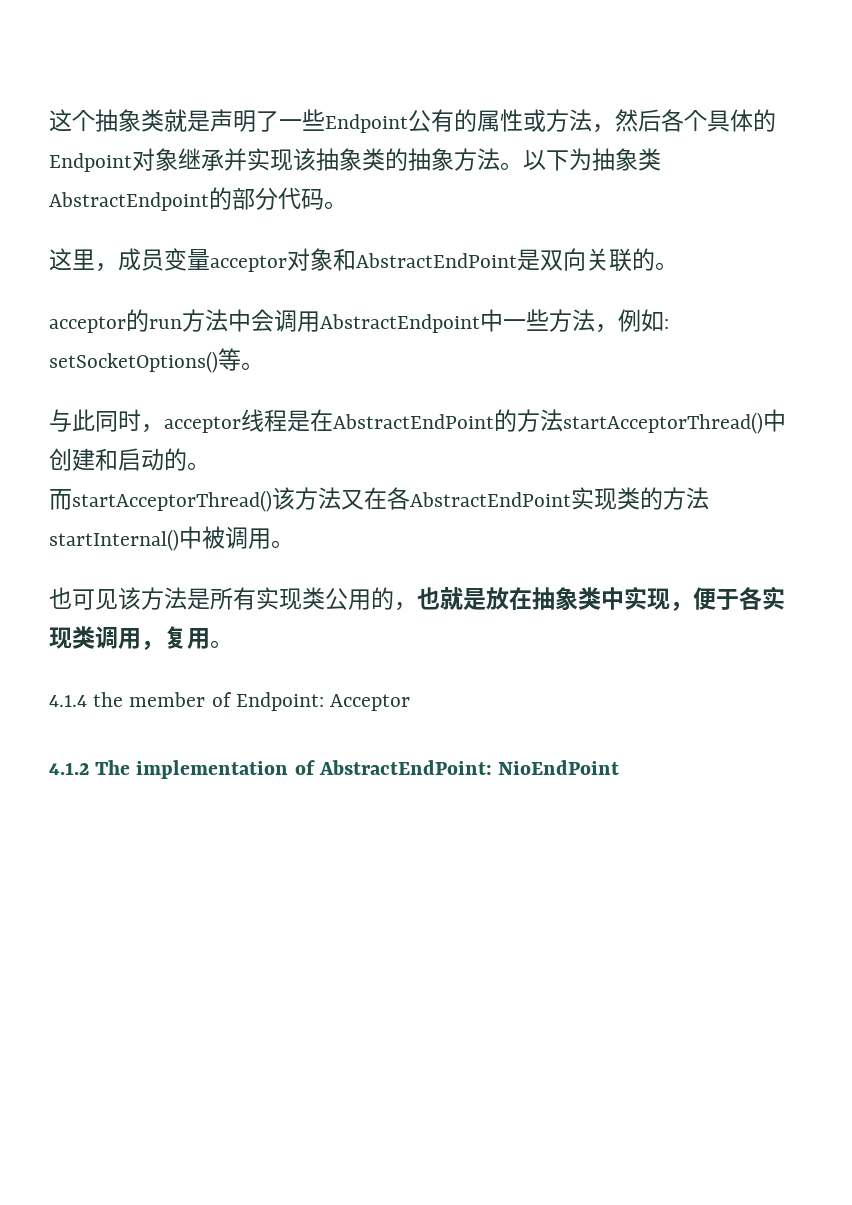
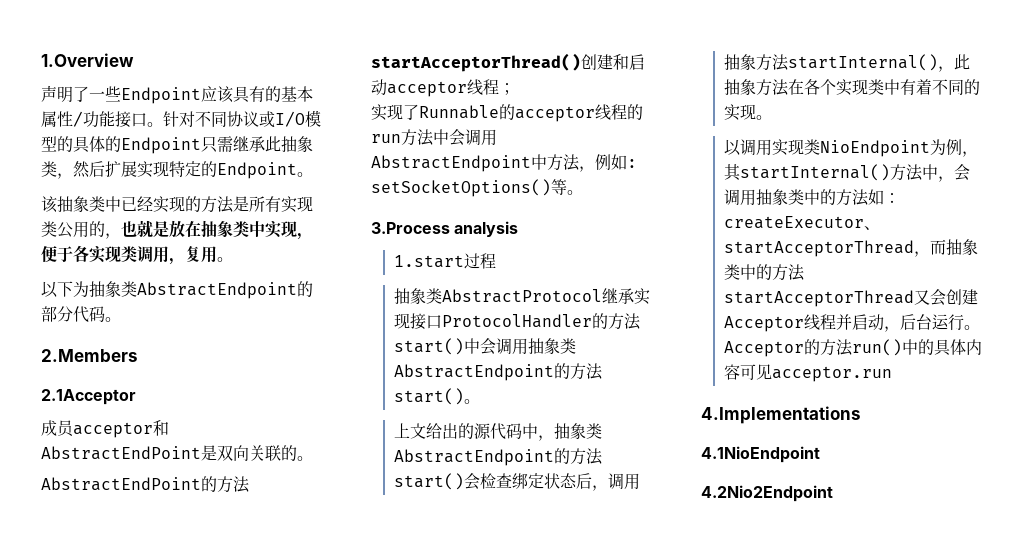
- 这个抽象类就是声明了一些Endpoint公有的属性或方法，然后各个具体的Endpoint对象继承并实现该抽象类的抽象方法。以下为抽象类AbstractEndpoint的部分代码。
- 这里，成员变量acceptor对象和AbstractEndPoint是双向关联的。
- acceptor的run方法中会调用AbstractEndpoint中一些方法，例如: setSocketOptions()等。
- 与此同时，acceptor线程是在AbstractEndPoint的方法startAcceptorThread()中创建和启动的。
- 而startAcceptorThread()该方法又在各AbstractEndPoint实现类的方法startInternal()中被调用。
- 也可见该方法是所有实现类公用的，也就是放在抽象类中实现，便于各实现类调用，复用。
+ 1.Overview
+ 声明了一些Endpoint应该具有的基本属性/功能接口。针对不同协议或I/O模型的具体的Endpoint只需继承此抽象类，然后扩展实现特定的Endpoint。
+ 该抽象类中已经实现的方法是所有实现类公用的，也就是放在抽象类中实现，便于各实现类调用，复用。
- 4.1.4 the member of Endpoint: Acceptor
- 4.1.2 The implementation of AbstractEndPoint: NioEndPoint
+ 以下为抽象类AbstractEndpoint的部分代码。
+ 2.Members
+ 2.1Acceptor
+ 成员acceptor和AbstractEndPoint是双向关联的。
+ AbstractEndPoint的方法startAcceptorThread()创建和启动acceptor线程；
+ 实现了Runnable的acceptor线程的run方法中会调用AbstractEndpoint中方法，例如: setSocketOptions()等。
+ 3.Process analysis
+ 1.start过程
+ 抽象类AbstractProtocol继承实现接口ProtocolHandler的方法start()中会调用抽象类AbstractEndpoint的方法start()。
+ 上文给出的源代码中，抽象类AbstractEndpoint的方法start()会检查绑定状态后，调用抽象方法startInternal()，此抽象方法在各个实现类中有着不同的实现。
+ 以调用实现类NioEndpoint为例，其startInternal()方法中，会调用抽象类中的方法如：createExecutor、startAcceptorThread，而抽象类中的方法startAcceptorThread又会创建Acceptor线程并启动，后台运行。Acceptor的方法run()中的具体内容可见acceptor.run
+ 4.Implementations
+ 4.1NioEndpoint
+ 4.2Nio2Endpoint

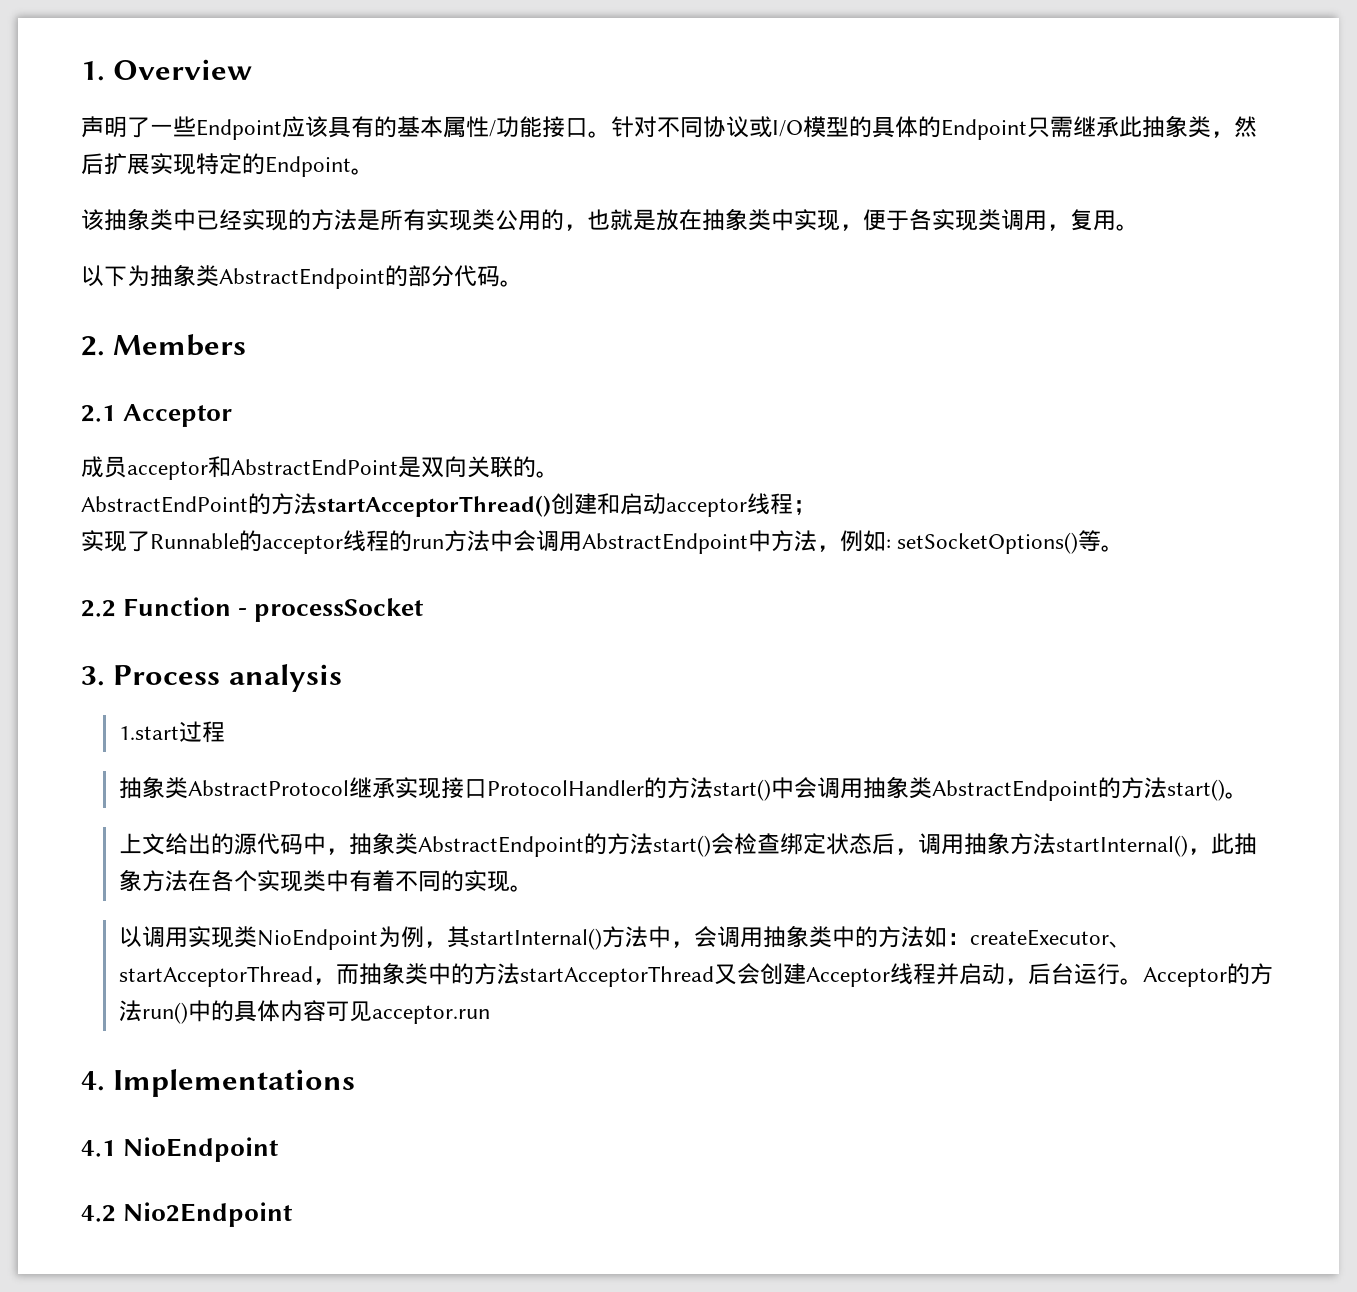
- 1.Overview
+ 1. Overview
- 2.Members
- 2.1Acceptor
+ 2. Members
+ 2.1 Acceptor
- 3.Process analysis
+ 2.2 Function - processSocket
+ 3. Process analysis
- 4.Implementations
- 4.1NioEndpoint
- 4.2Nio2Endpoint
+ 4. Implementations
+ 4.1 NioEndpoint
+ 4.2 Nio2Endpoint

